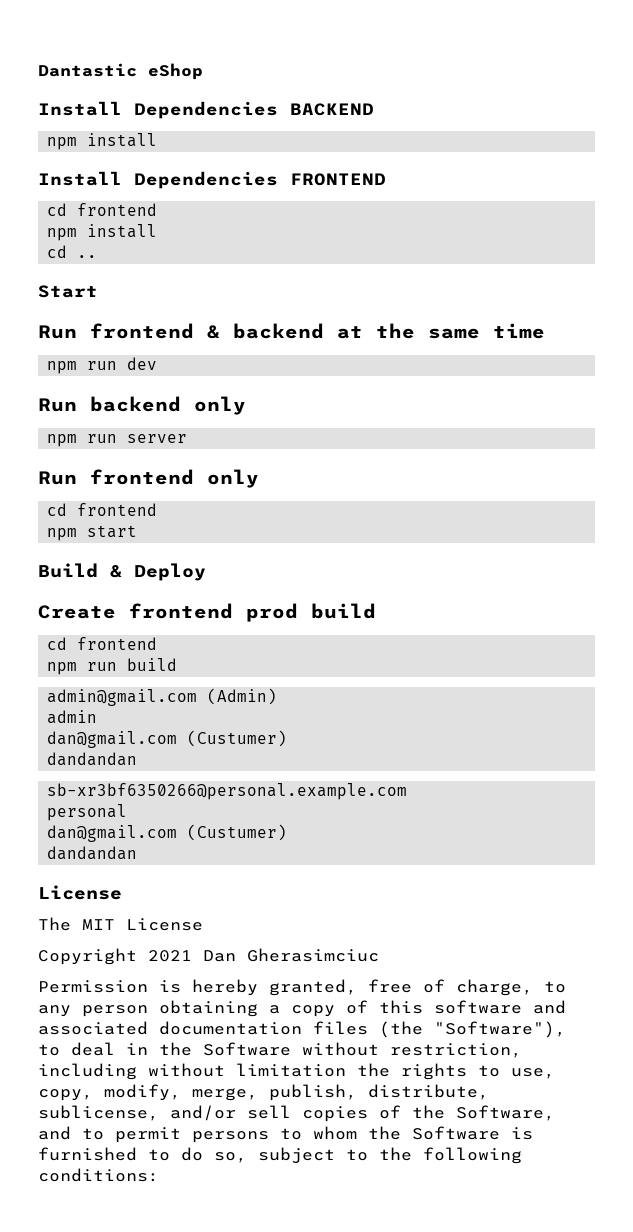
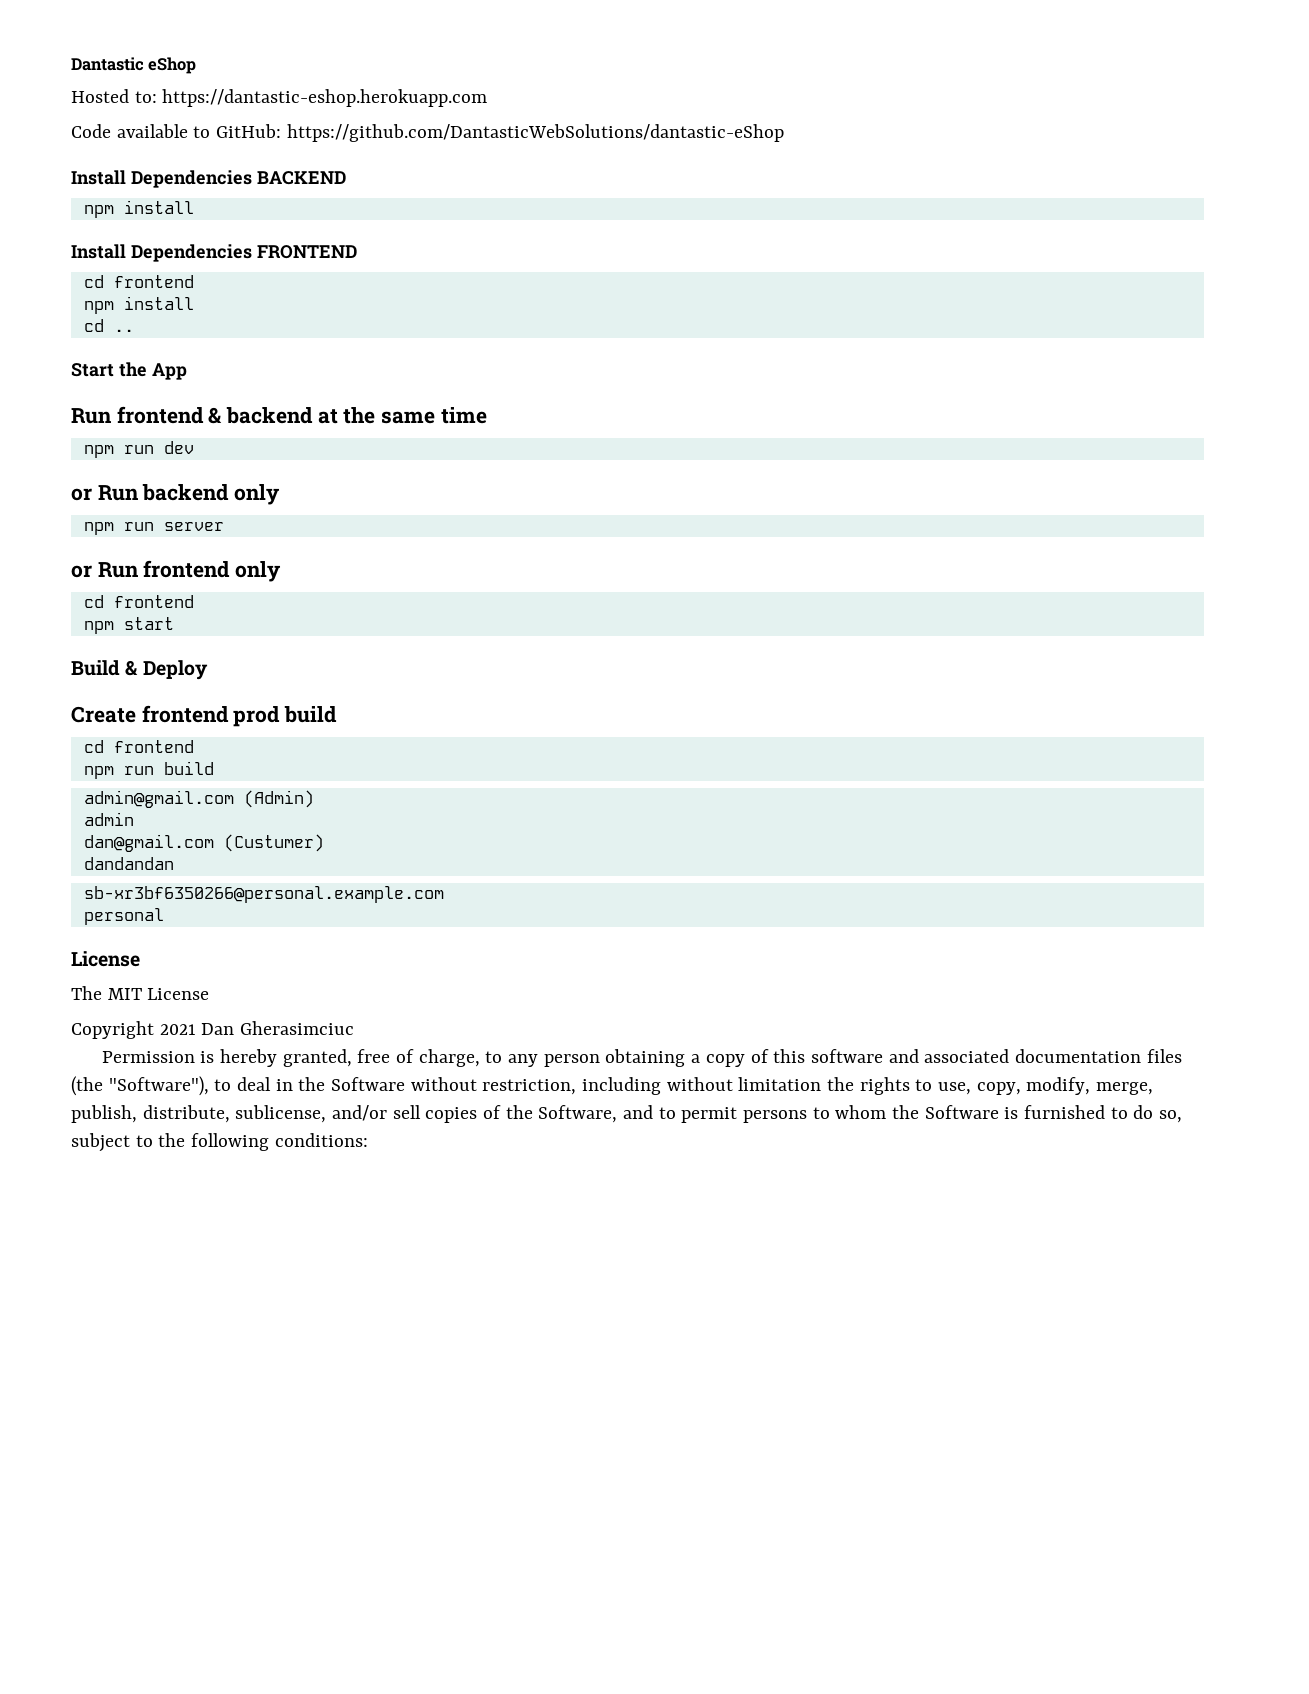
+ Hosted to: https://dantastic-eshop.herokuapp.com
+ Code available to GitHub: https://github.com/DantasticWebSolutions/dantastic-eShop
- Start
+ Start the App
- Run backend only
+ or Run backend only
- Run frontend only
+ or Run frontend only
  personal
- dan@gmail.com (Custumer)
- dandandan

